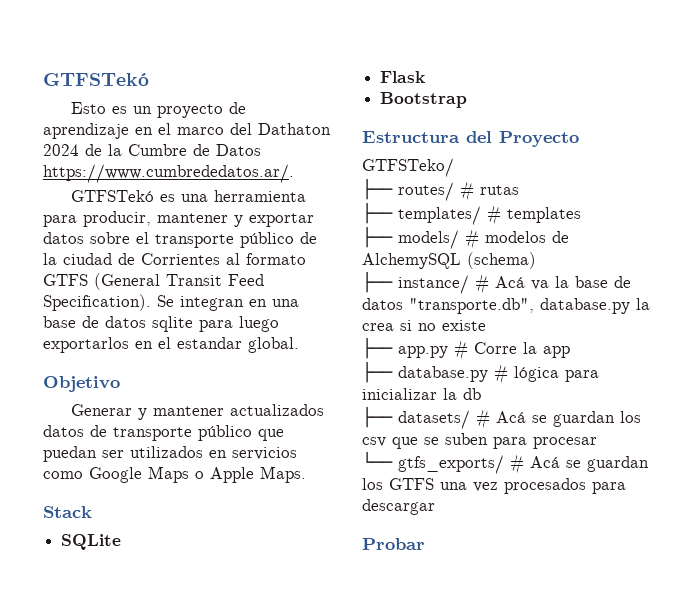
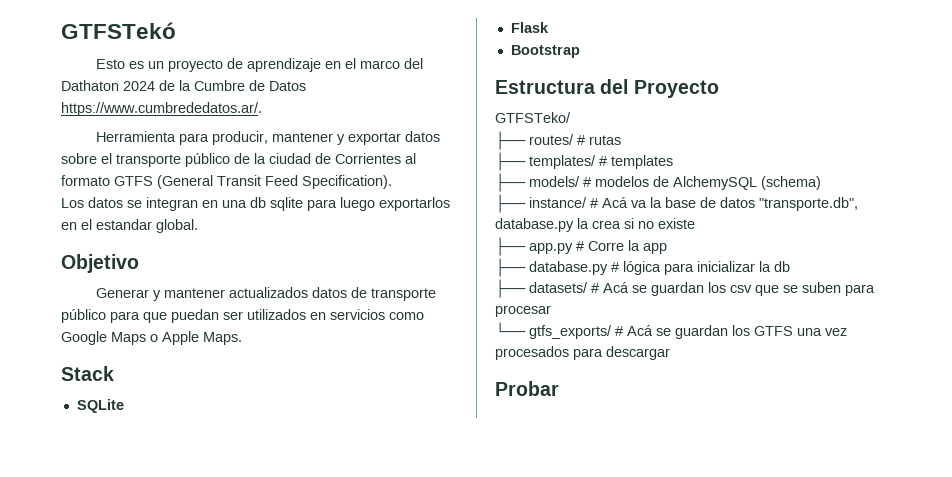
- GTFSTekó es una herramienta para producir, mantener y exportar datos sobre el transporte público de la ciudad de Corrientes al formato GTFS (General Transit Feed Specification). Se integran en una base de datos sqlite para luego exportarlos en el estandar global.
+ Herramienta para producir, mantener y exportar datos sobre el transporte público de la ciudad de Corrientes al formato GTFS (General Transit Feed Specification).
+ Los datos se integran en una db sqlite para luego exportarlos en el estandar global.
- Generar y mantener actualizados datos de transporte público que puedan ser utilizados en servicios como Google Maps o Apple Maps.
+ Generar y mantener actualizados datos de transporte público para que puedan ser utilizados en servicios como Google Maps o Apple Maps.

